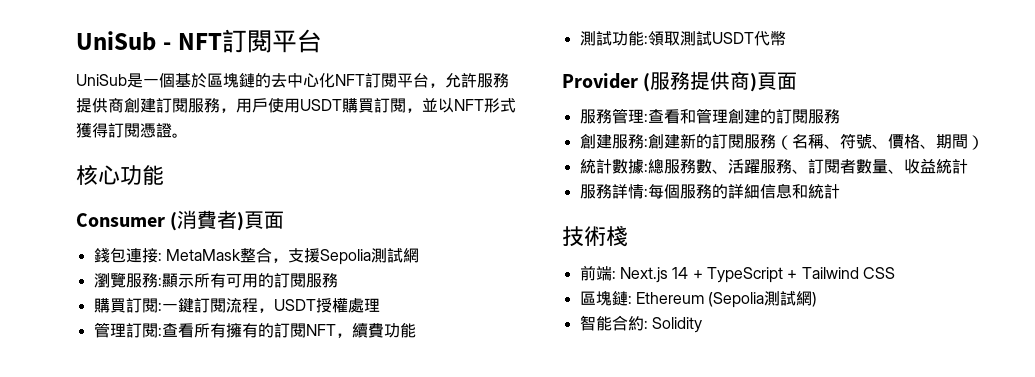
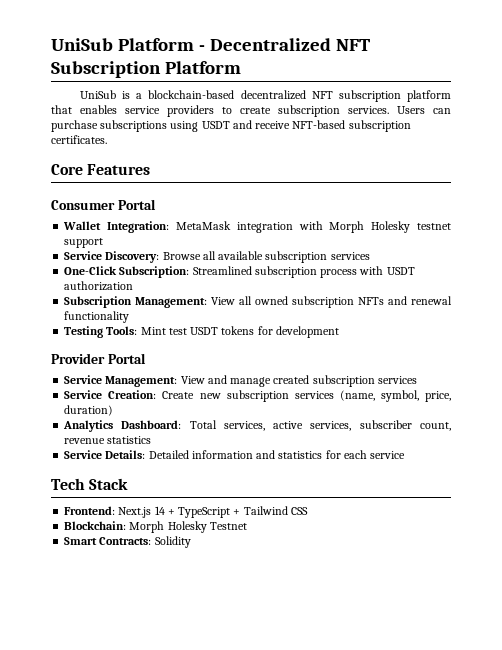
- UniSub - NFT訂閱平台
- UniSub是一個基於區塊鏈的去中心化NFT訂閱平台，允許服務提供商創建訂閱服務，用戶使用USDT購買訂閱，並以NFT形式獲得訂閱憑證。
- 核心功能
- Consumer (消費者)頁面
- 錢包連接: MetaMask整合，支援Sepolia測試網
- 瀏覽服務:顯示所有可用的訂閱服務
- 購買訂閱:一鍵訂閱流程，USDT授權處理
- 管理訂閱:查看所有擁有的訂閱NFT，續費功能
- 測試功能:領取測試USDT代幣
- Provider (服務提供商)頁面
- 服務管理:查看和管理創建的訂閱服務
- 創建服務:創建新的訂閱服務（名稱、符號、價格、期間）
- 統計數據:總服務數、活躍服務、訂閱者數量、收益統計
- 服務詳情:每個服務的詳細信息和統計
- 技術棧
- 前端: Next.js 14 + TypeScript + Tailwind CSS
+ UniSub Platform - Decentralized NFT Subscription Platform
+ UniSub is a blockchain-based decentralized NFT subscription platform that enables service providers to create subscription services. Users can purchase subscriptions using USDT and receive NFT-based subscription certificates.
+ Core Features
+ Consumer Portal
+ Wallet Integration: MetaMask integration with Morph Holesky testnet support
+ Service Discovery: Browse all available subscription services
+ One-Click Subscription: Streamlined subscription process with USDT authorization
+ Subscription Management: View all owned subscription NFTs and renewal functionality
+ Testing Tools: Mint test USDT tokens for development
+ Provider Portal
+ Service Management: View and manage created subscription services
+ Service Creation: Create new subscription services (name, symbol, price, duration)
+ Analytics Dashboard: Total services, active services, subscriber count, revenue statistics
+ Service Details: Detailed information and statistics for each service
+ Tech Stack
+ Frontend: Next.js 14 + TypeScript + Tailwind CSS
- 區塊鏈: Ethereum (Sepolia測試網)
- 智能合約: Solidity
+ Blockchain: Morph Holesky Testnet
+ Smart Contracts: Solidity

